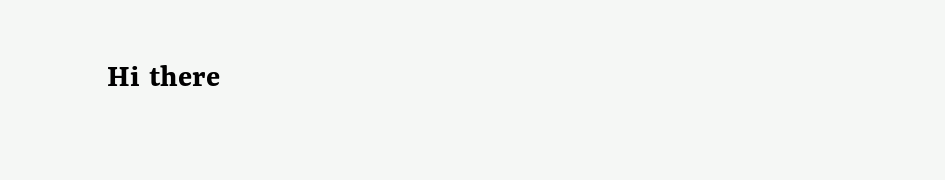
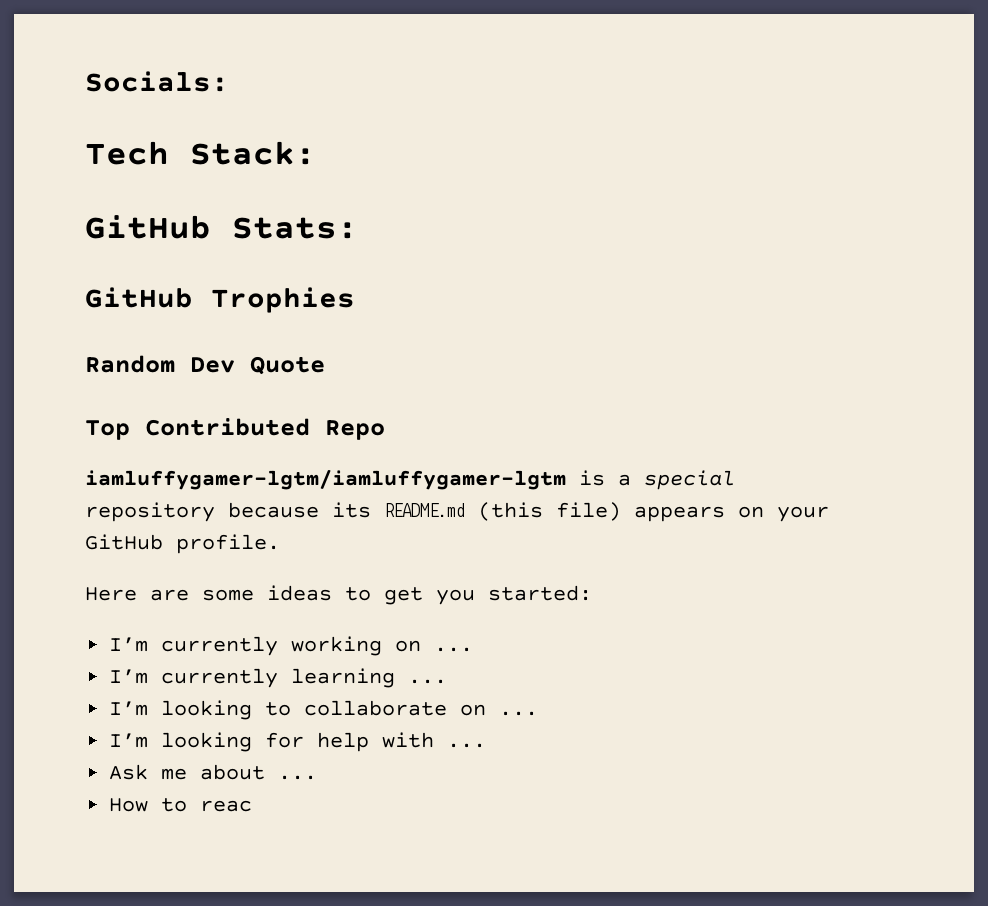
- Hi there
+ Socials:
+ Tech Stack:
+ GitHub Stats:
+ GitHub Trophies
+ Random Dev Quote
+ Top Contributed Repo
+ iamluffygamer-lgtm/iamluffygamer-lgtm is a special repository because its README.md (this file) appears on your GitHub profile.
+ Here are some ideas to get you started:
+ I’m currently working on ...
+ I’m currently learning ...
+ I’m looking to collaborate on ...
+ I’m looking for help with ...
+ Ask me about ...
+ How to reac

